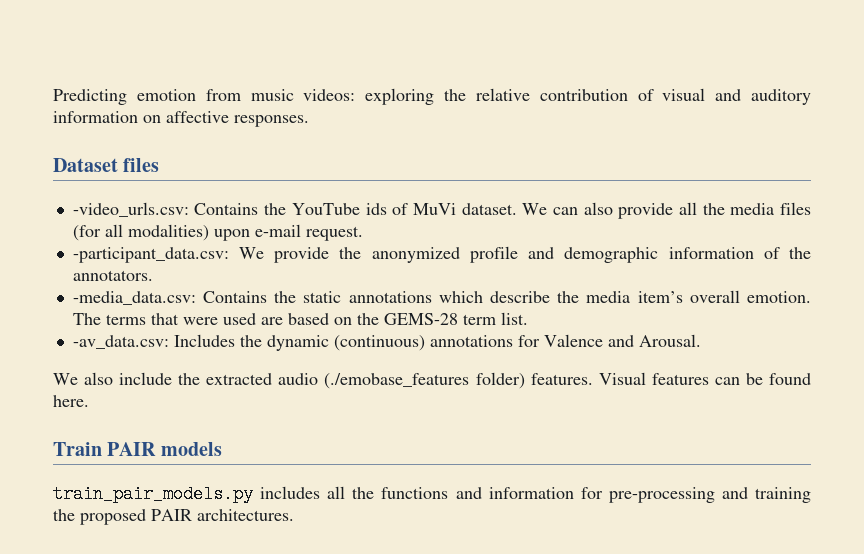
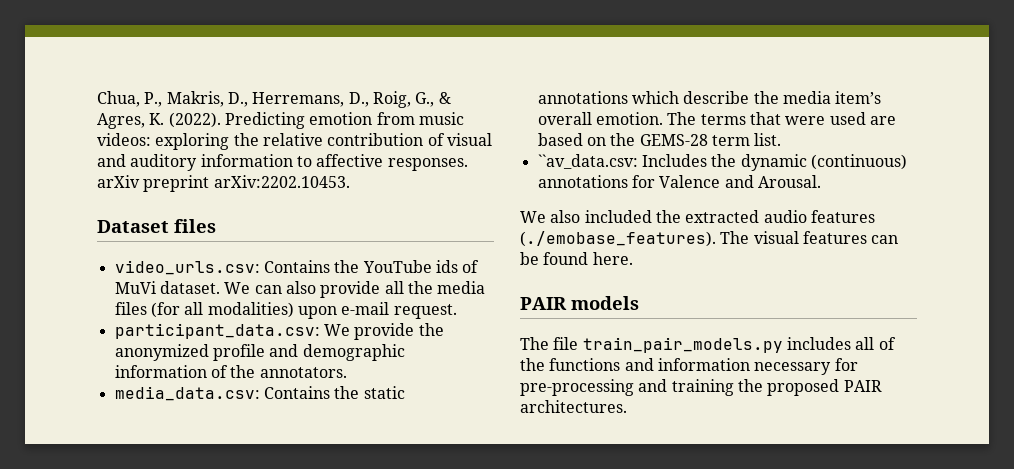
+ Chua, P., Makris, D., Herremans, D., Roig, G., & Agres, K. (2022).
- Predicting emotion from music videos: exploring the relative contribution of visual and auditory information on affective responses.
+ Predicting emotion from music videos: exploring the relative contribution of visual and auditory information to affective responses. arXiv preprint arXiv:2202.10453.
- -video_urls.csv: Contains the YouTube ids of MuVi dataset.
+ video_urls.csv: Contains the YouTube ids of MuVi dataset.
- -participant_data.csv: We provide the anonymized profile and demographic information of the annotators.
+ participant_data.csv: We provide the anonymized profile and demographic information of the annotators.
- -media_data.csv: Contains the static annotations which describe the media item’s overall emotion.
+ media_data.csv: Contains the static annotations which describe the media item’s overall emotion.
- -av_data.csv: Includes the dynamic (continuous) annotations for Valence and Arousal.
+ ``av_data.csv: Includes the dynamic (continuous) annotations for Valence and Arousal.
- We also include the extracted audio (./emobase_features folder) features. Visual features can be found here.
+ We also included the extracted audio features (./emobase_features). The visual features can be found here.
- Train PAIR models
+ PAIR models
- train_pair_models.py includes all the functions and information for pre-processing and training the proposed PAIR architectures.
+ The file train_pair_models.py includes all of the functions and information necessary for pre-processing and training the proposed PAIR architectures.

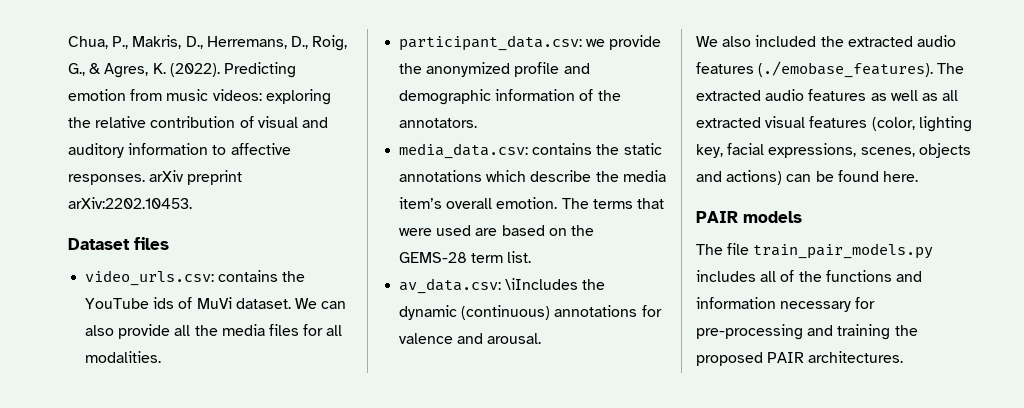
- video_urls.csv: Contains the YouTube ids of MuVi dataset.
+ video_urls.csv: contains the YouTube ids of MuVi dataset.
- We can also provide all the media files (for all modalities) upon e-mail request.
+ We can also provide all the media files for all modalities.
- participant_data.csv: We provide the anonymized profile and demographic information of the annotators.
+ participant_data.csv: we provide the anonymized profile and demographic information of the annotators.
- media_data.csv: Contains the static annotations which describe the media item’s overall emotion.
+ media_data.csv: contains the static annotations which describe the media item’s overall emotion.
- ``av_data.csv: Includes the dynamic (continuous) annotations for Valence and Arousal.
+ av_data.csv: \iIncludes the dynamic (continuous) annotations for valence and arousal.
- We also included the extracted audio features (./emobase_features). The visual features can be found here.
+ We also included the extracted audio features (./emobase_features). The extracted audio features as well as all extracted visual features (color, lighting key, facial expressions, scenes, objects and actions) can be found here.

